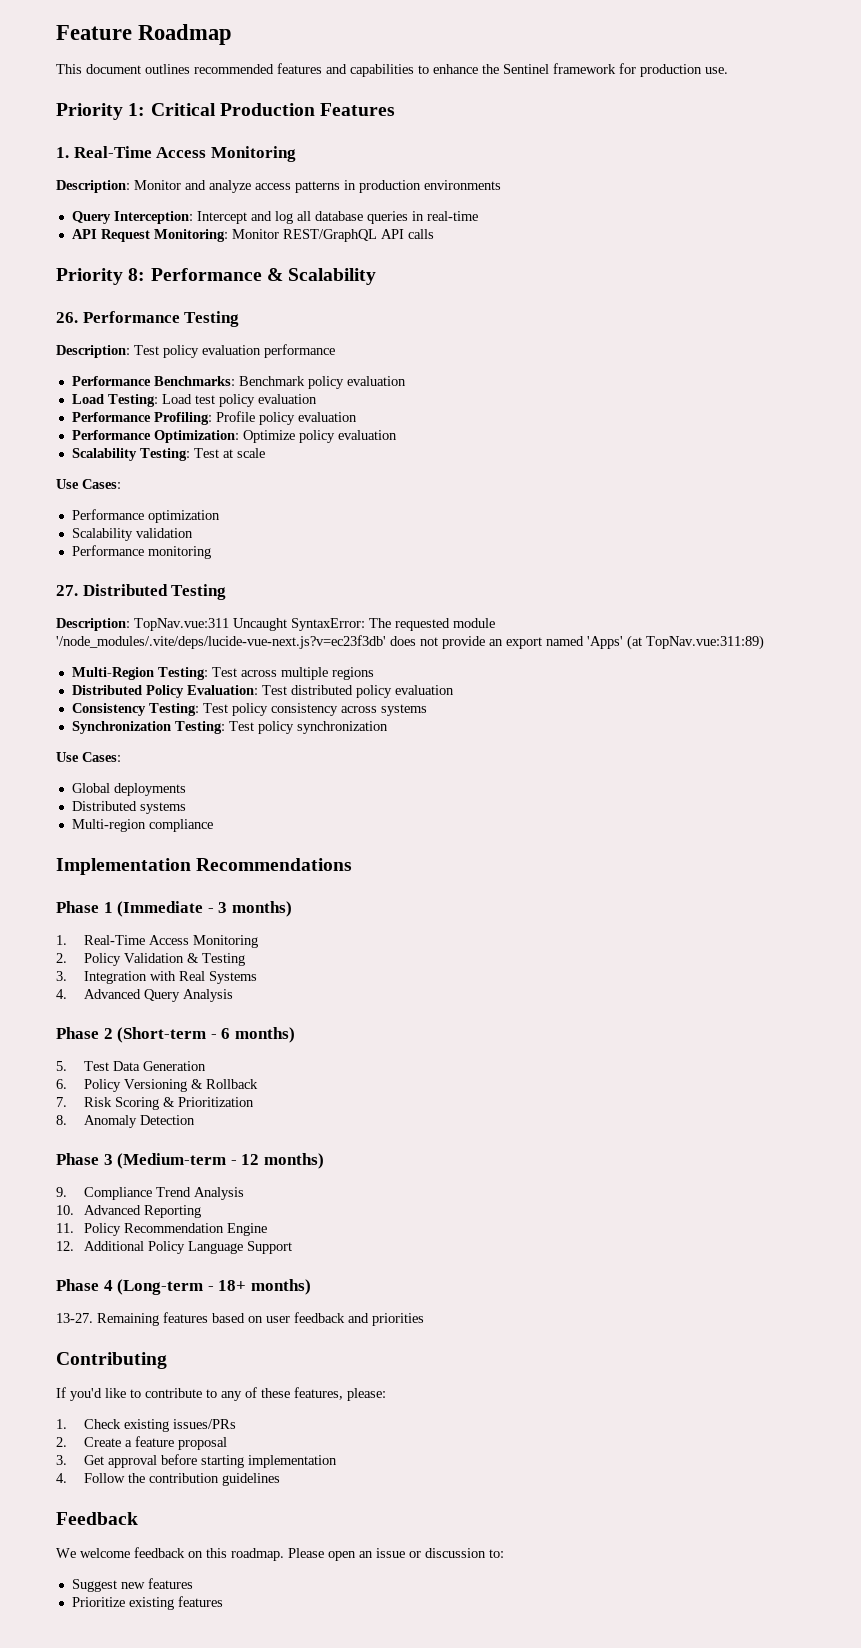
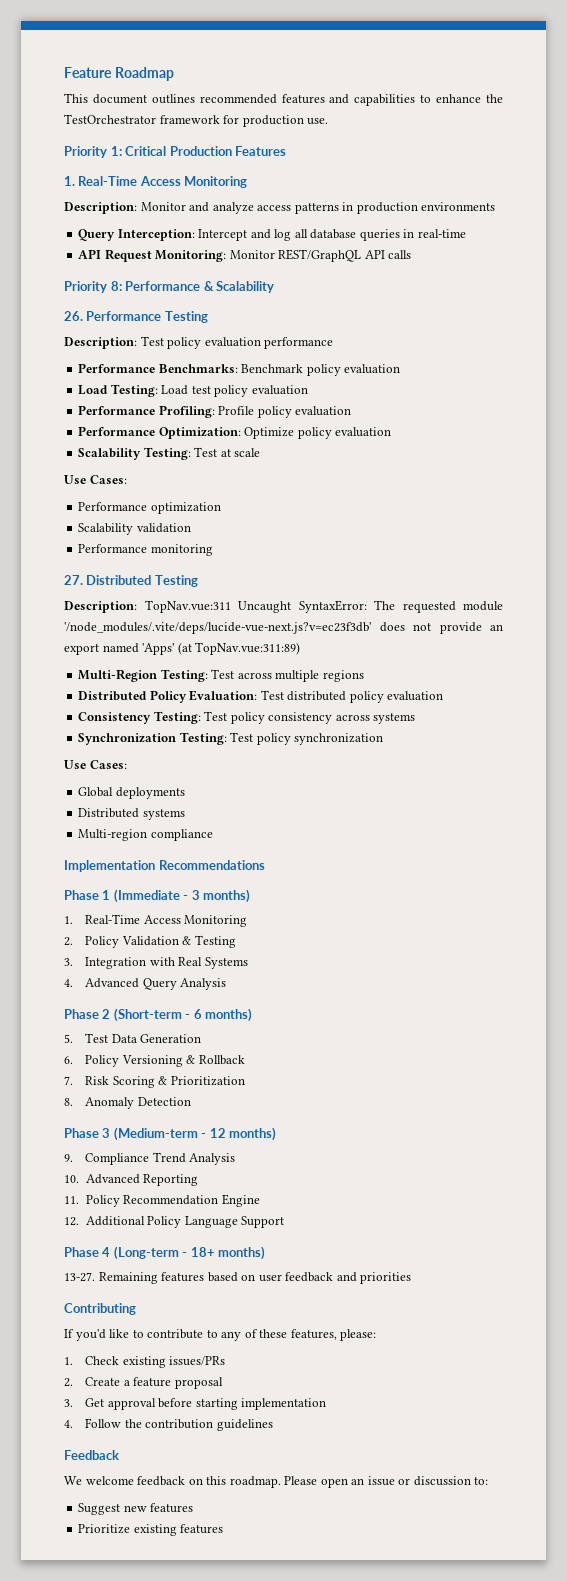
- This document outlines recommended features and capabilities to enhance the Sentinel framework for production use.
+ This document outlines recommended features and capabilities to enhance the TestOrchestrator framework for production use.

